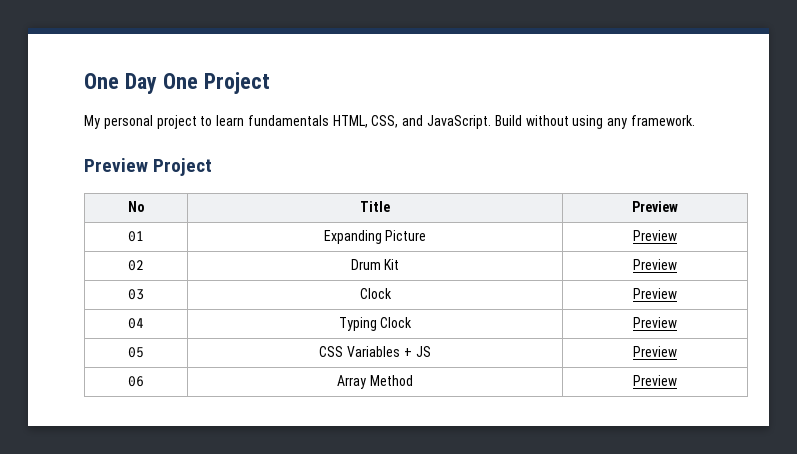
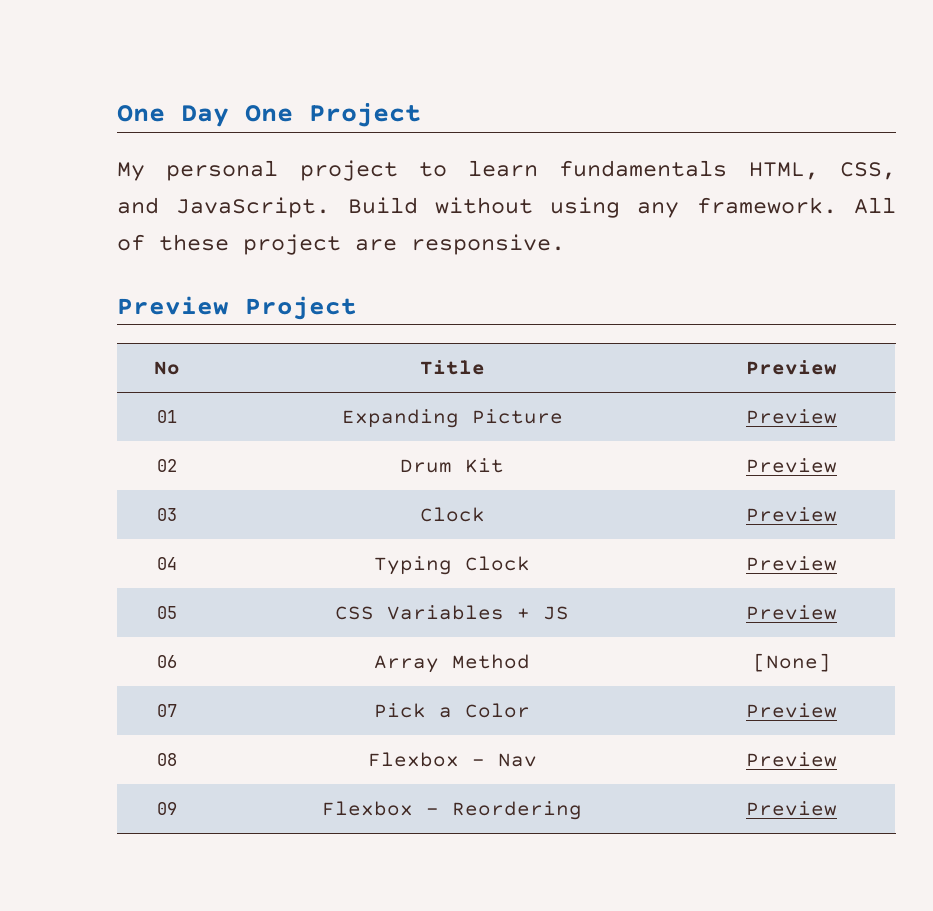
+ All of these project are responsive.
- 06 | Array Method | Preview
+ 06 | Array Method | [None]
+ 07 | Pick a Color | Preview
+ 08 | Flexbox - Nav | Preview
+ 09 | Flexbox - Reordering | Preview

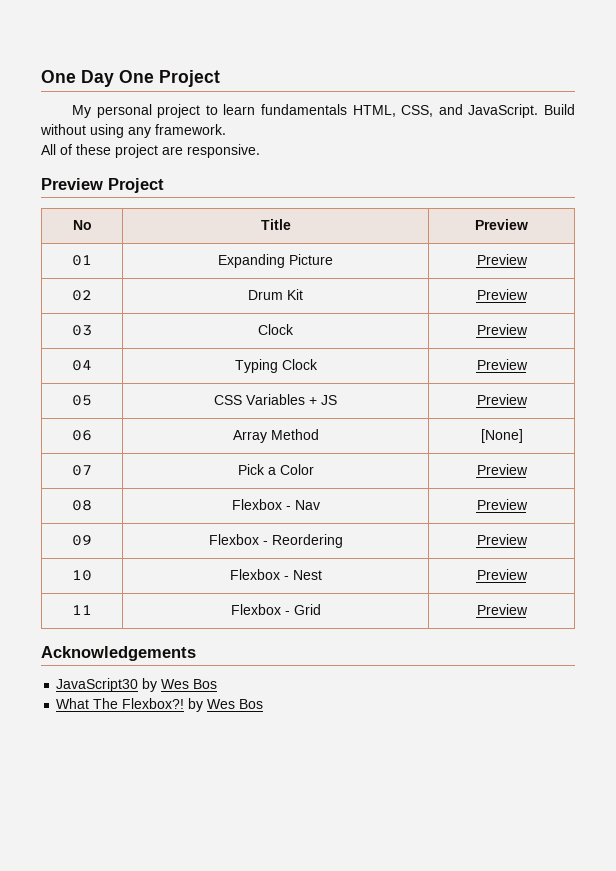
- Build without using any framework. All of these project are responsive.
+ Build without using any framework.
+ All of these project are responsive.
+ 10 | Flexbox - Nest | Preview
+ 11 | Flexbox - Grid | Preview
+ Acknowledgements
+ JavaScript30 by Wes Bos
+ What The Flexbox?! by Wes Bos

